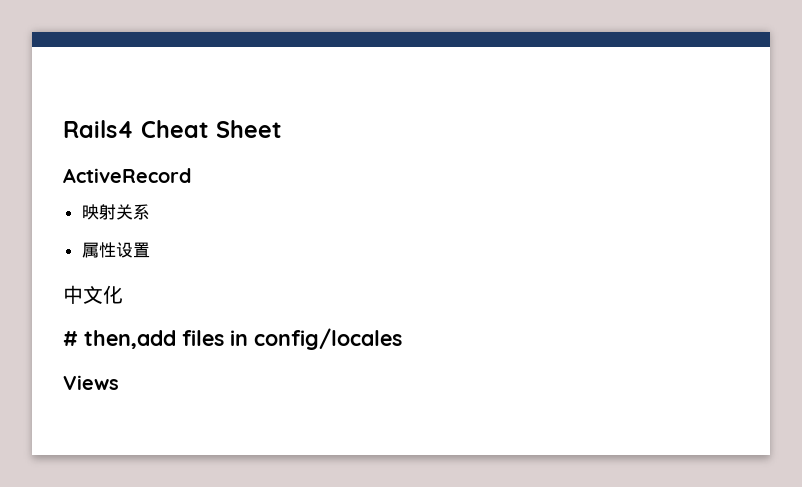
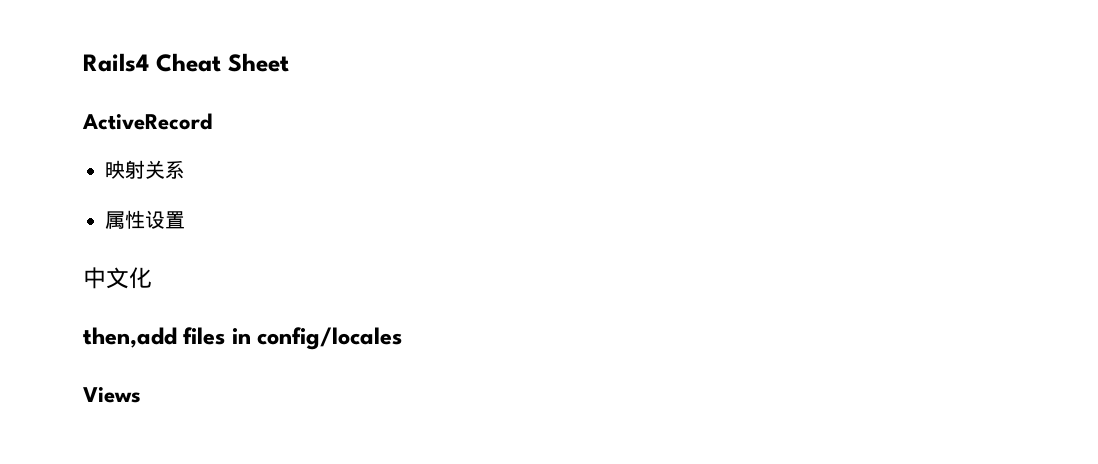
- # then,add files in config/locales
+ then,add files in config/locales

